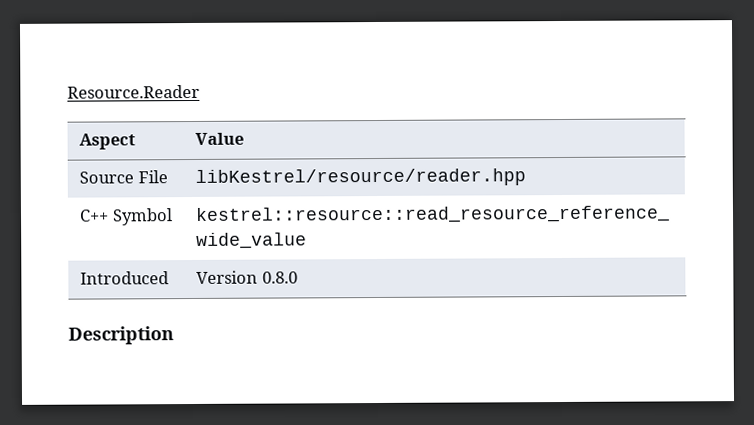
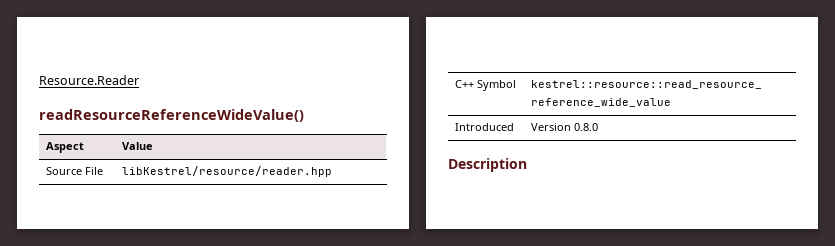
+ readResourceReferenceWideValue()

